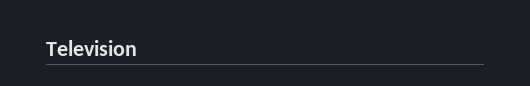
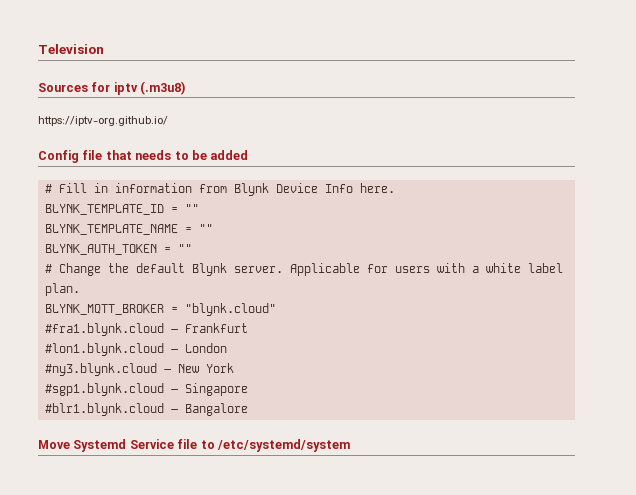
+ Sources for iptv (.m3u8)
+ https://iptv-org.github.io/
+ Config file that needs to be added
+ # Fill in information from Blynk Device Info here.
+ BLYNK_TEMPLATE_ID = ""
+ BLYNK_TEMPLATE_NAME = ""
+ BLYNK_AUTH_TOKEN = ""
+ # Change the default Blynk server. Applicable for users with a white label plan.
+ BLYNK_MQTT_BROKER = "blynk.cloud"
+ #fra1.blynk.cloud – Frankfurt
+ #lon1.blynk.cloud – London
+ #ny3.blynk.cloud – New York
+ #sgp1.blynk.cloud – Singapore
+ #blr1.blynk.cloud – Bangalore
+ Move Systemd Service file to /etc/systemd/system

